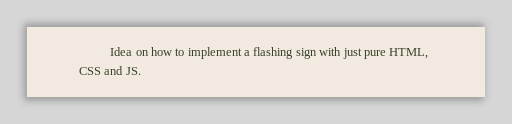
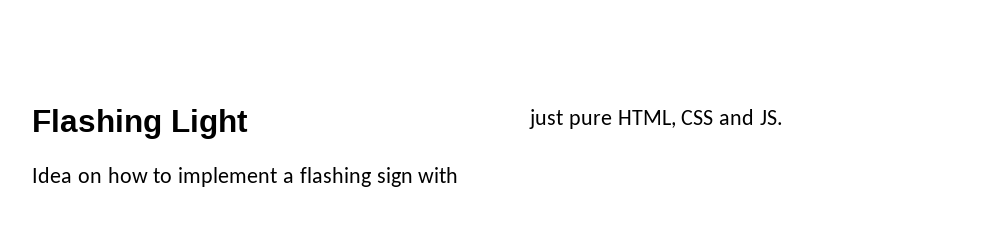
+ Flashing Light

